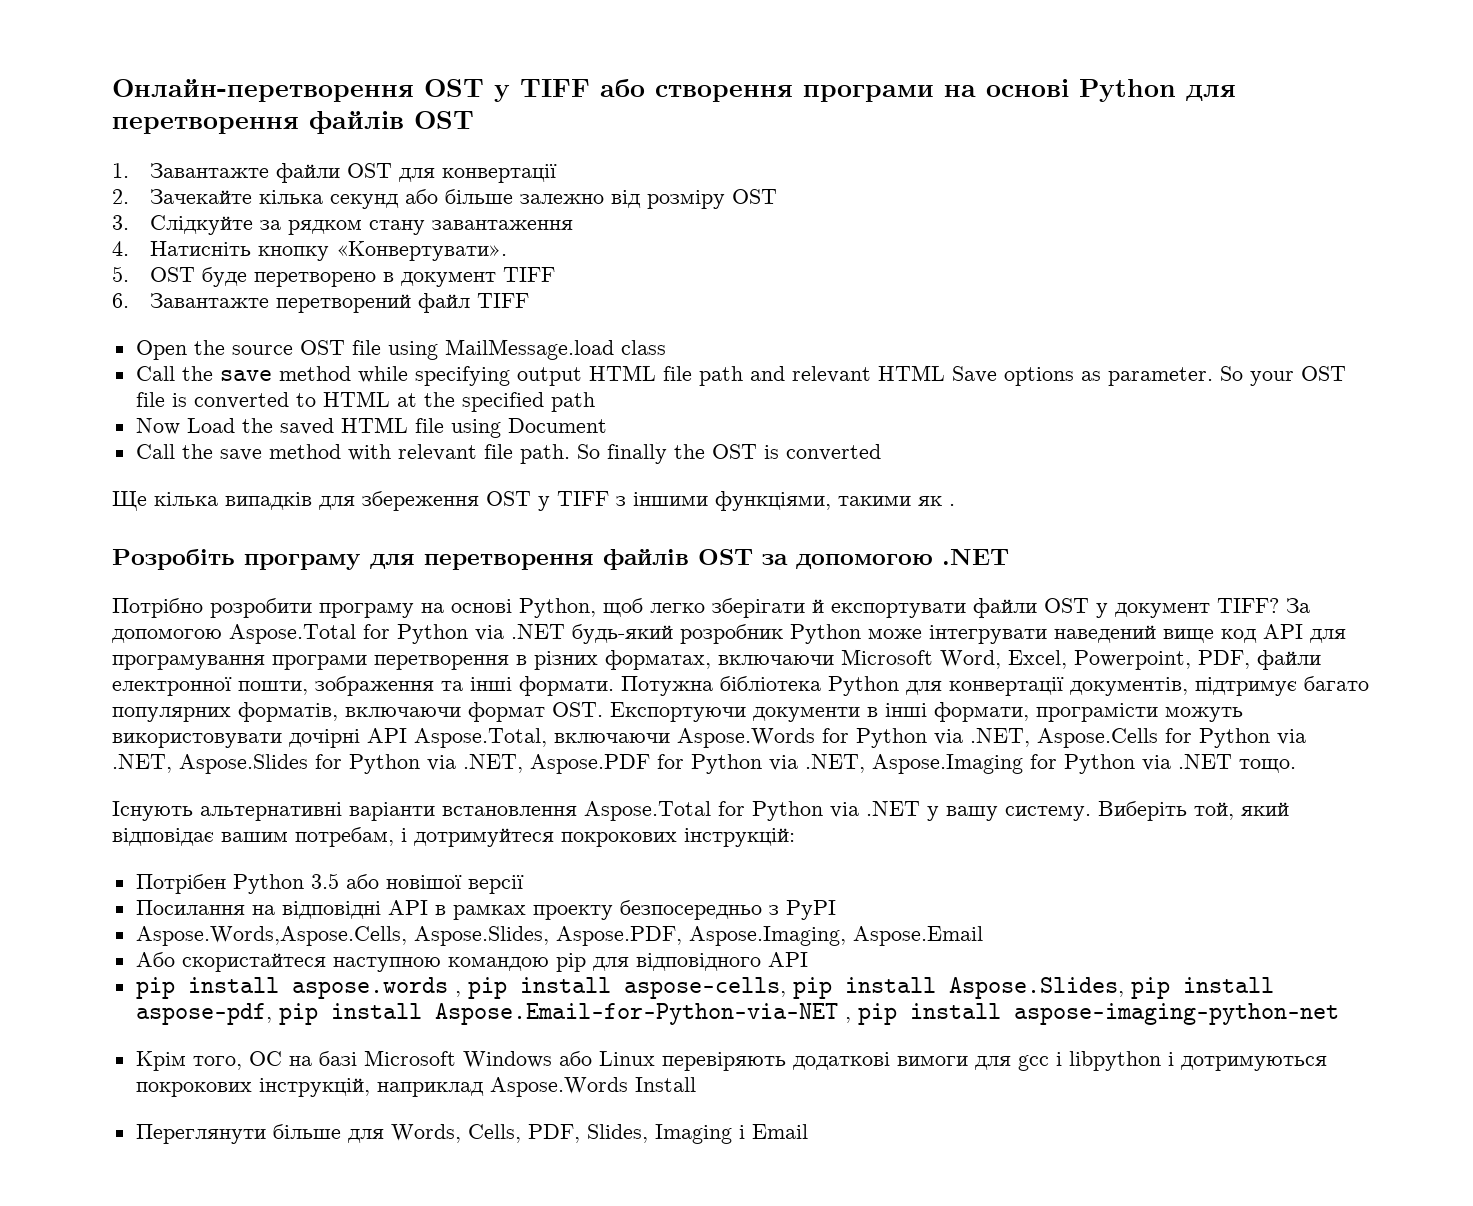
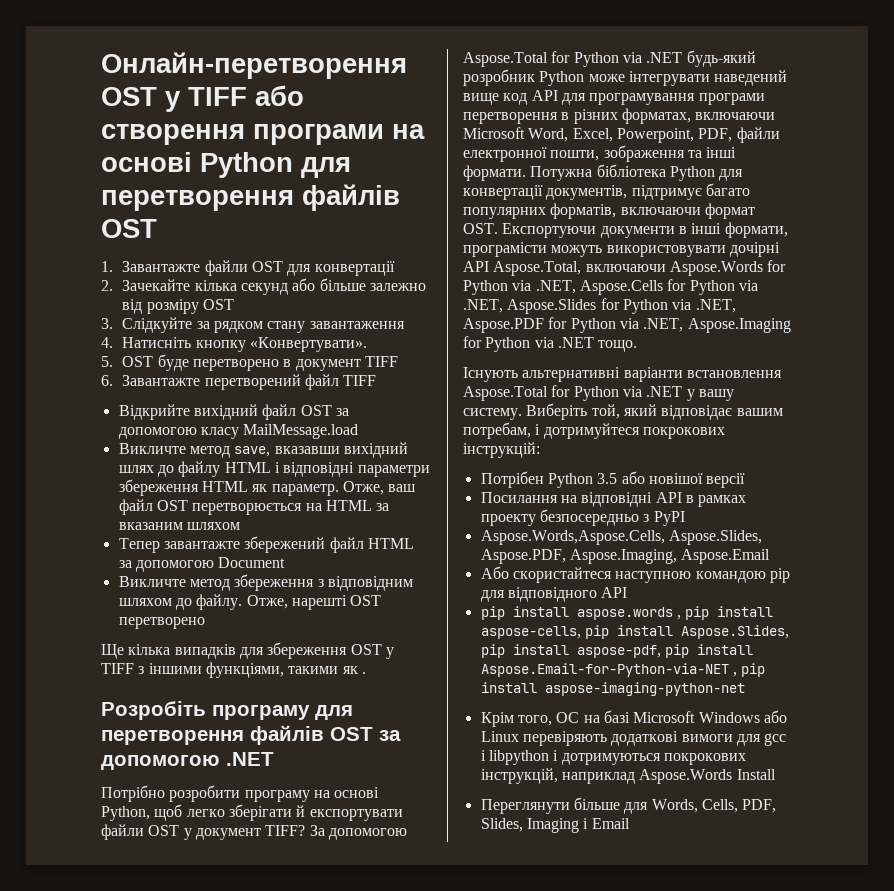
- Open the source OST file using MailMessage.load class
- Call the save method while specifying output HTML file path and relevant HTML Save options as parameter. So your OST file is converted to HTML at the specified path
- Now Load the saved HTML file using Document
- Call the save method with relevant file path. So finally the OST is converted
+ Відкрийте вихідний файл OST за допомогою класу MailMessage.load
+ Викличте метод save, вказавши вихідний шлях до файлу HTML і відповідні параметри збереження HTML як параметр. Отже, ваш файл OST перетворюється на HTML за вказаним шляхом
+ Тепер завантажте збережений файл HTML за допомогою Document
+ Викличте метод збереження з відповідним шляхом до файлу. Отже, нарешті OST перетворено

